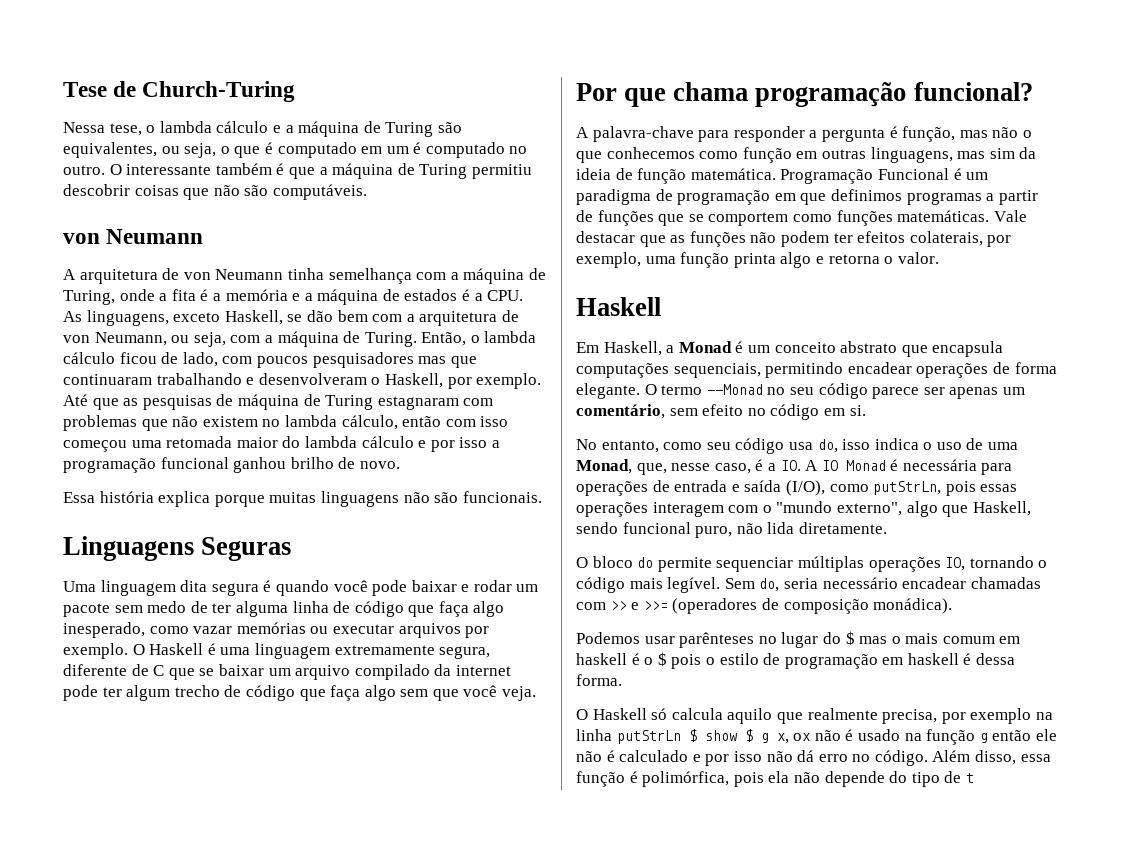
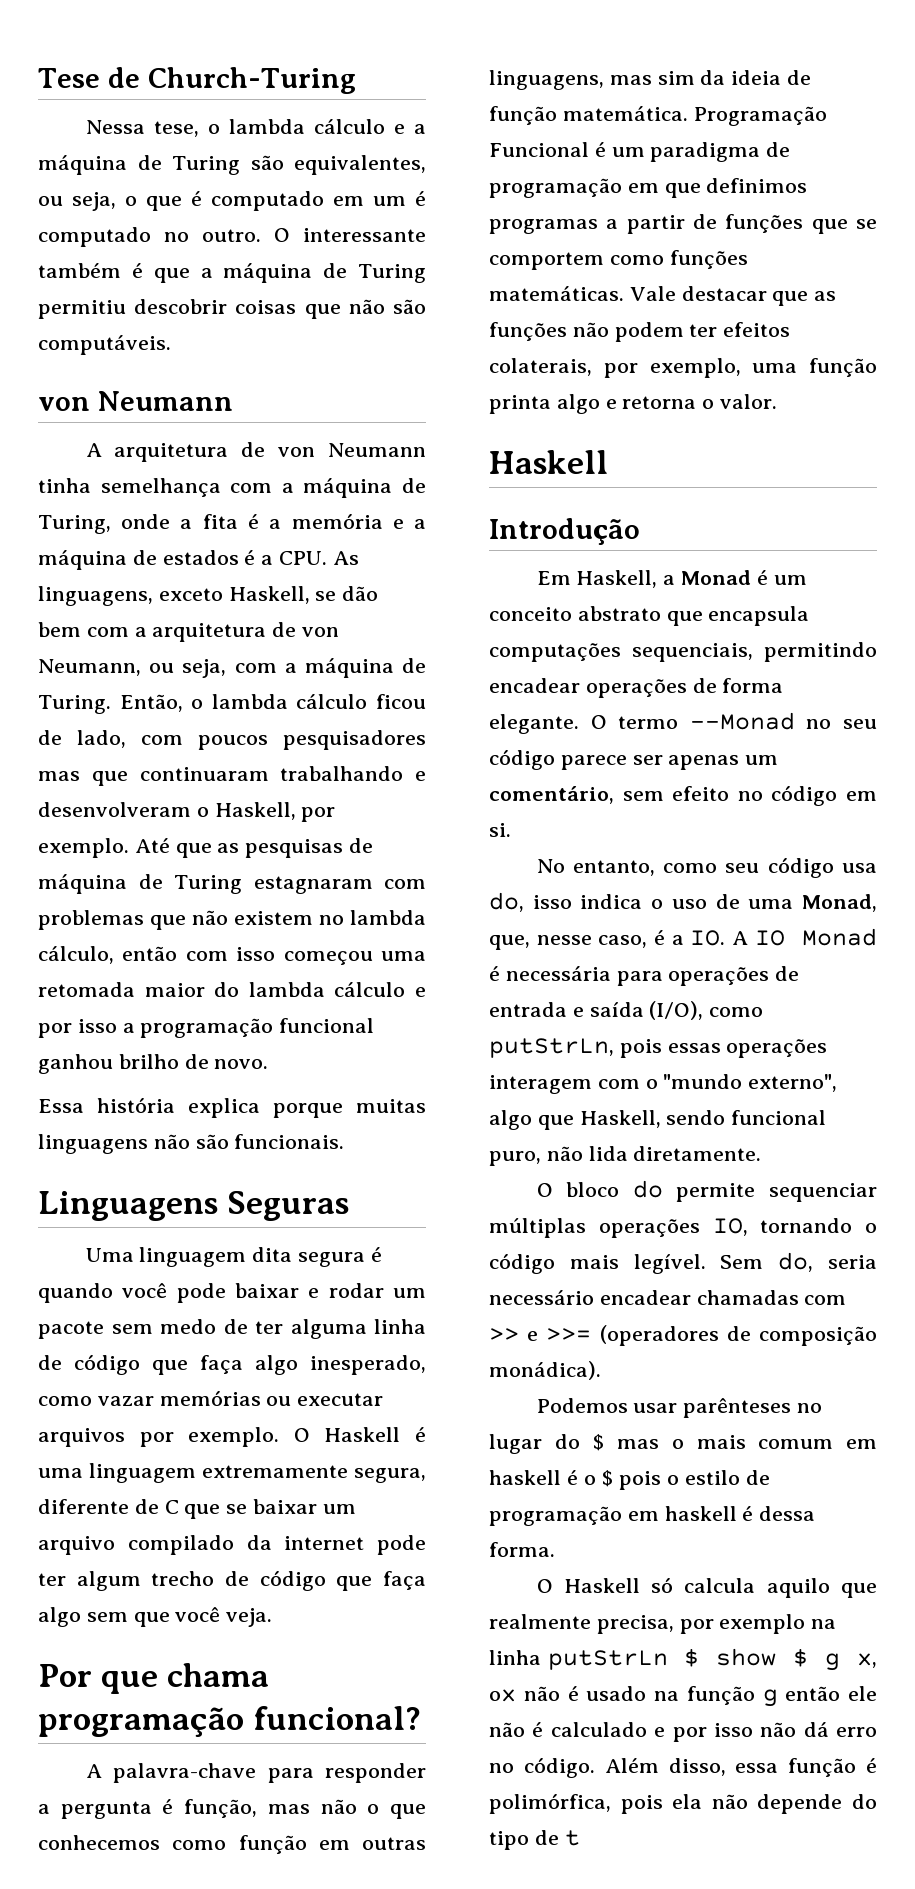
+ Introdução

